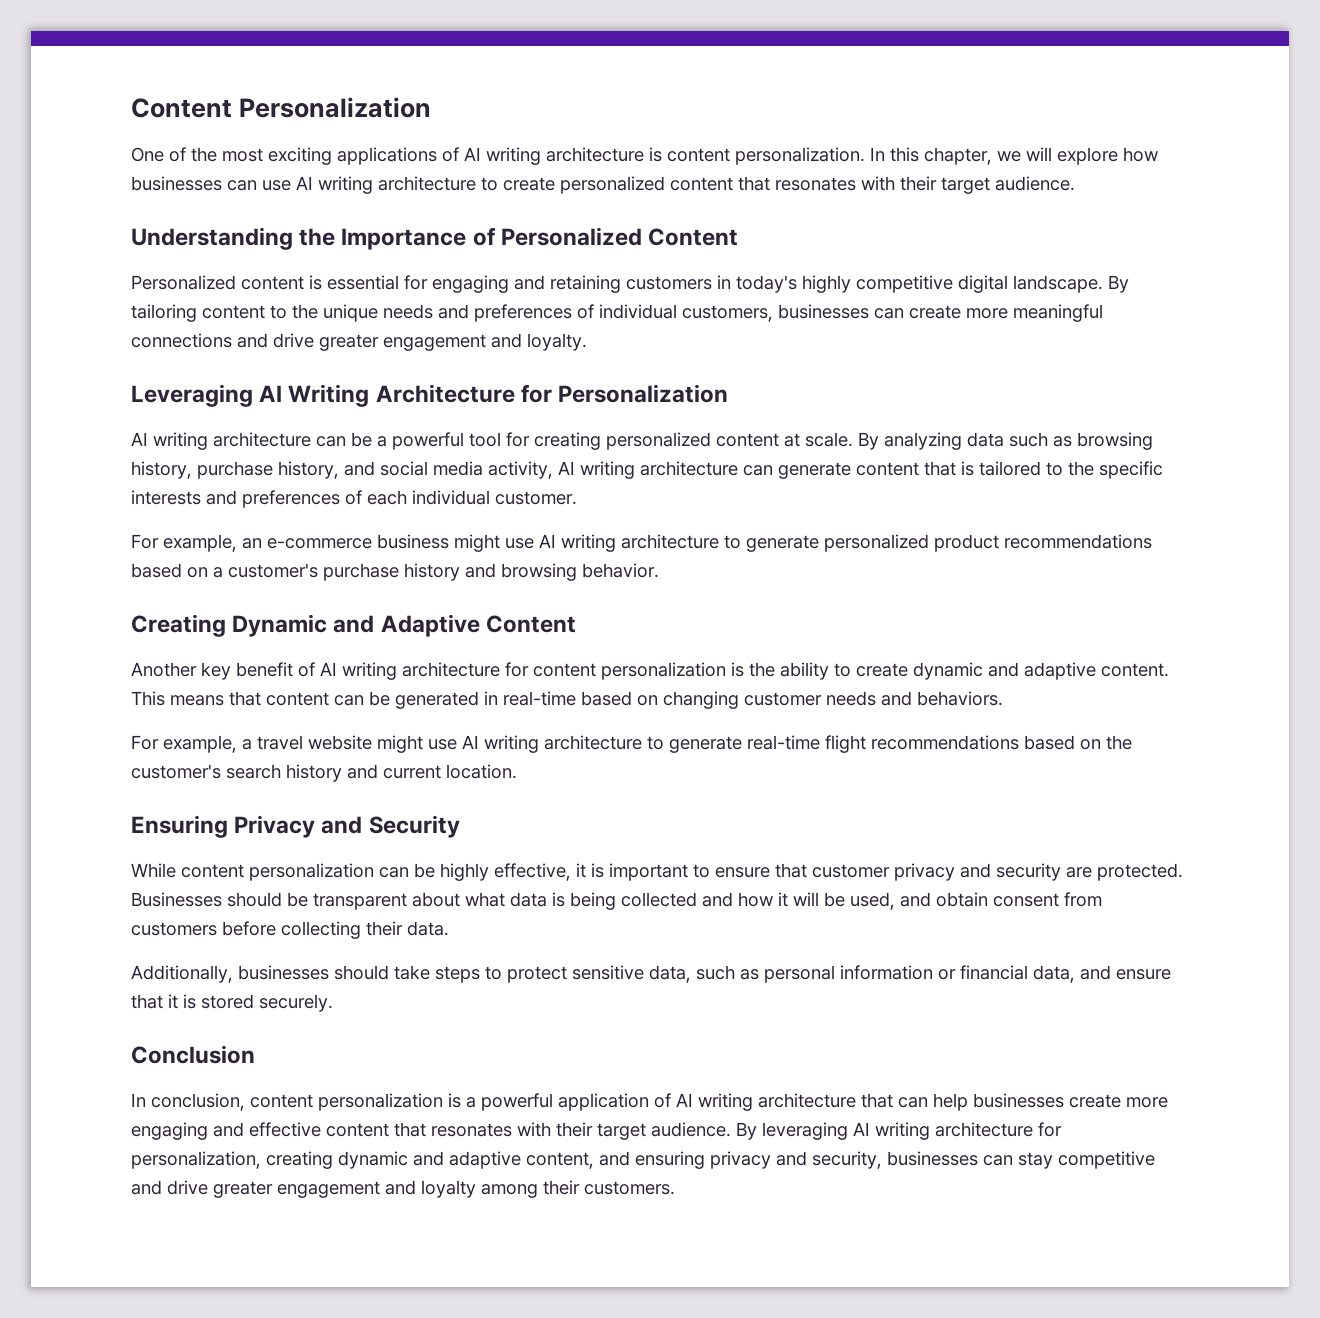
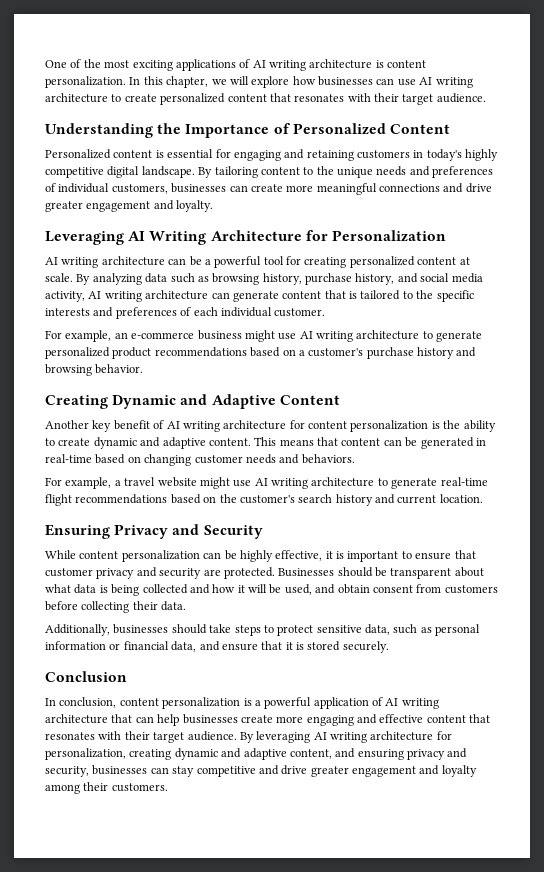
- Content Personalization

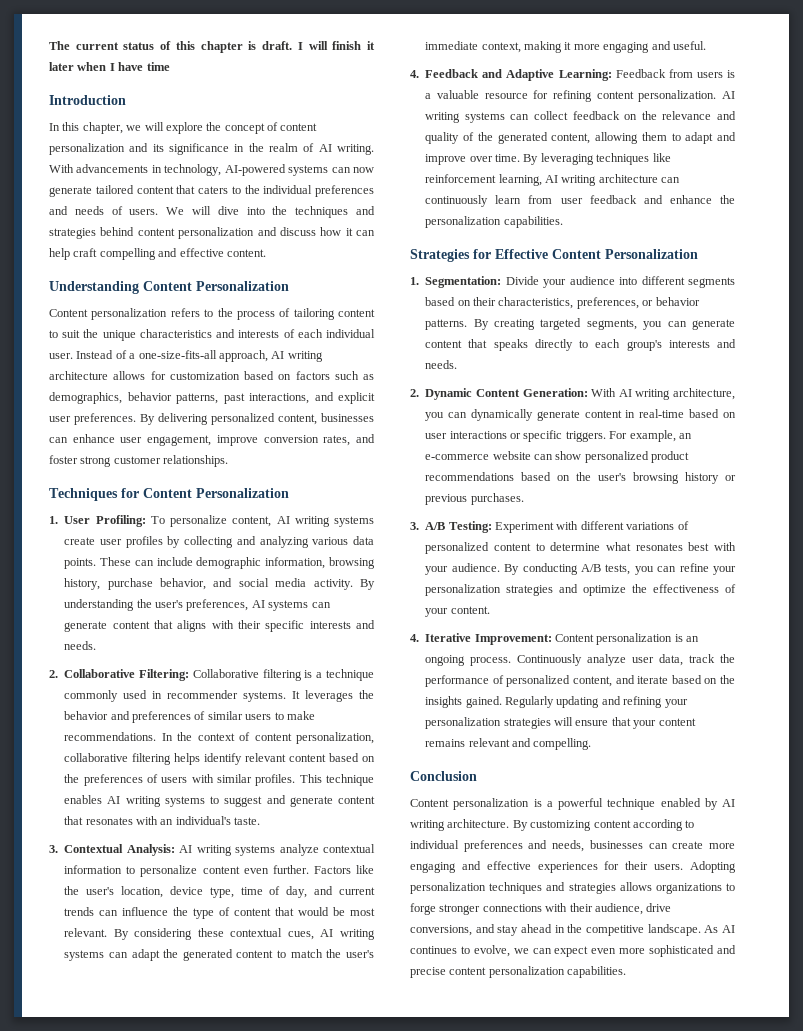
- One of the most exciting applications of AI writing architecture is content personalization. In this chapter, we will explore how businesses can use AI writing architecture to create personalized content that resonates with their target audience.
- Understanding the Importance of Personalized Content
- Personalized content is essential for engaging and retaining customers in today's highly competitive digital landscape. By tailoring content to the unique needs and preferences of individual customers, businesses can create more meaningful connections and drive greater engagement and loyalty.
- Leveraging AI Writing Architecture for Personalization
- AI writing architecture can be a powerful tool for creating personalized content at scale. By analyzing data such as browsing history, purchase history, and social media activity, AI writing architecture can generate content that is tailored to the specific interests and preferences of each individual customer.
- For example, an e-commerce business might use AI writing architecture to generate personalized product recommendations based on a customer's purchase history and browsing behavior.
- Creating Dynamic and Adaptive Content
- Another key benefit of AI writing architecture for content personalization is the ability to create dynamic and adaptive content. This means that content can be generated in real-time based on changing customer needs and behaviors.
- For example, a travel website might use AI writing architecture to generate real-time flight recommendations based on the customer's search history and current location.
- Ensuring Privacy and Security
- While content personalization can be highly effective, it is important to ensure that customer privacy and security are protected. Businesses should be transparent about what data is being collected and how it will be used, and obtain consent from customers before collecting their data.
- Additionally, businesses should take steps to protect sensitive data, such as personal information or financial data, and ensure that it is stored securely.
+ The current status of this chapter is draft. I will finish it later when I have time
+ Introduction
+ In this chapter, we will explore the concept of content personalization and its significance in the realm of AI writing. With advancements in technology, AI-powered systems can now generate tailored content that caters to the individual preferences and needs of users. We will dive into the techniques and strategies behind content personalization and discuss how it can help craft compelling and effective content.
+ Understanding Content Personalization
+ Content personalization refers to the process of tailoring content to suit the unique characteristics and interests of each individual user. Instead of a one-size-fits-all approach, AI writing architecture allows for customization based on factors such as demographics, behavior patterns, past interactions, and explicit user preferences. By delivering personalized content, businesses can enhance user engagement, improve conversion rates, and foster strong customer relationships.
+ Techniques for Content Personalization
+ 1. User Profiling: To personalize content, AI writing systems create user profiles by collecting and analyzing various data points. These can include demographic information, browsing history, purchase behavior, and social media activity. By understanding the user's preferences, AI systems can generate content that aligns with their specific interests and needs.
+ 2. Collaborative Filtering: Collaborative filtering is a technique commonly used in recommender systems. It leverages the behavior and preferences of similar users to make recommendations. In the context of content personalization, collaborative filtering helps identify relevant content based on the preferences of users with similar profiles. This technique enables AI writing systems to suggest and generate content that resonates with an individual's taste.
+ 3. Contextual Analysis: AI writing systems analyze contextual information to personalize content even further. Factors like the user's location, device type, time of day, and current trends can influence the type of content that would be most relevant. By considering these contextual cues, AI writing systems can adapt the generated content to match the user's immediate context, making it more engaging and useful.
+ 4. Feedback and Adaptive Learning: Feedback from users is a valuable resource for refining content personalization. AI writing systems can collect feedback on the relevance and quality of the generated content, allowing them to adapt and improve over time. By leveraging techniques like reinforcement learning, AI writing architecture can continuously learn from user feedback and enhance the personalization capabilities.
+ Strategies for Effective Content Personalization
+ 1. Segmentation: Divide your audience into different segments based on their characteristics, preferences, or behavior patterns. By creating targeted segments, you can generate content that speaks directly to each group's interests and needs.
+ 2. Dynamic Content Generation: With AI writing architecture, you can dynamically generate content in real-time based on user interactions or specific triggers. For example, an e-commerce website can show personalized product recommendations based on the user's browsing history or previous purchases.
+ 3. A/B Testing: Experiment with different variations of personalized content to determine what resonates best with your audience. By conducting A/B tests, you can refine your personalization strategies and optimize the effectiveness of your content.
+ 4. Iterative Improvement: Content personalization is an ongoing process. Continuously analyze user data, track the performance of personalized content, and iterate based on the insights gained. Regularly updating and refining your personalization strategies will ensure that your content remains relevant and compelling.
  Conclusion
- In conclusion, content personalization is a powerful application of AI writing architecture that can help businesses create more engaging and effective content that resonates with their target audience. By leveraging AI writing architecture for personalization, creating dynamic and adaptive content, and ensuring privacy and security, businesses can stay competitive and drive greater engagement and loyalty among their customers.
+ Content personalization is a powerful technique enabled by AI writing architecture. By customizing content according to individual preferences and needs, businesses can create more engaging and effective experiences for their users. Adopting personalization techniques and strategies allows organizations to forge stronger connections with their audience, drive conversions, and stay ahead in the competitive landscape. As AI continues to evolve, we can expect even more sophisticated and precise content personalization capabilities.

